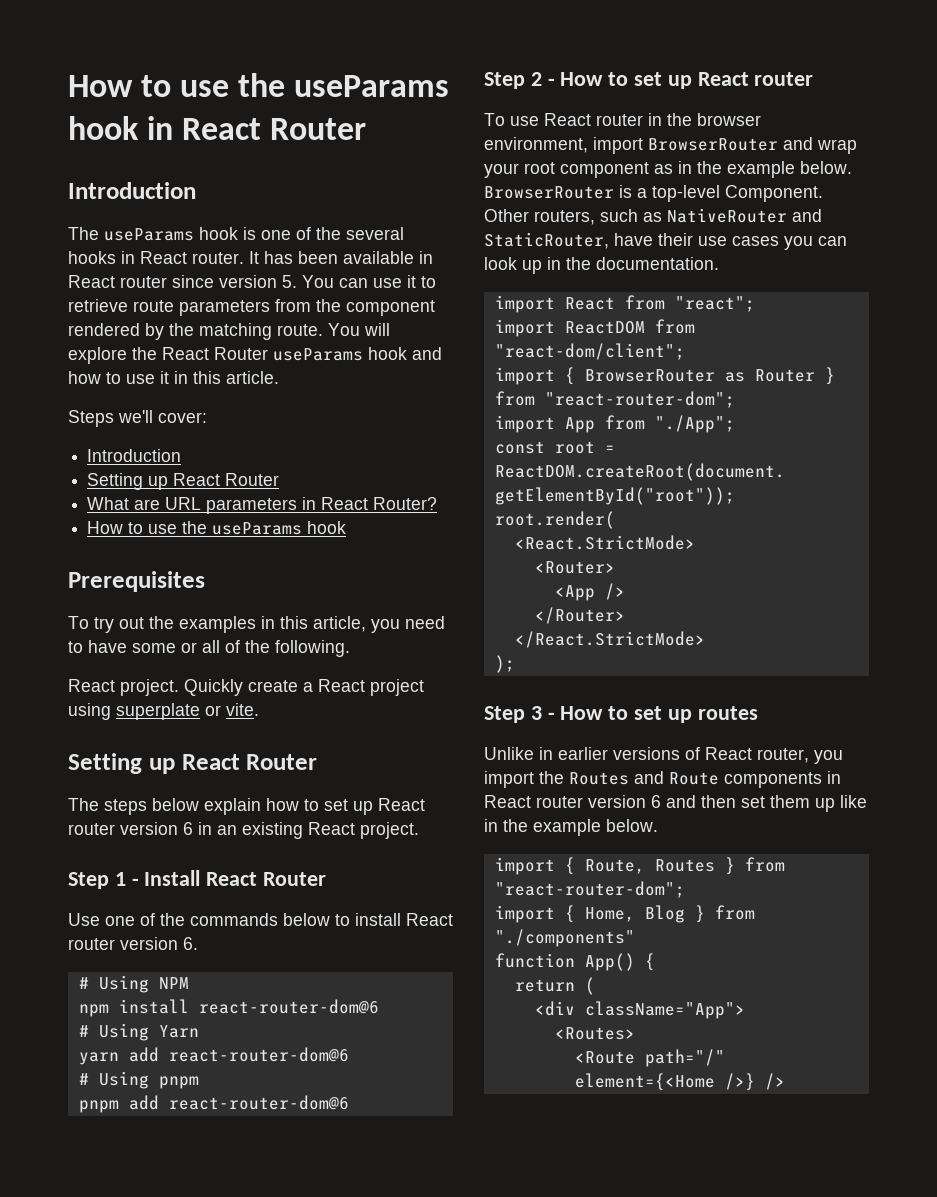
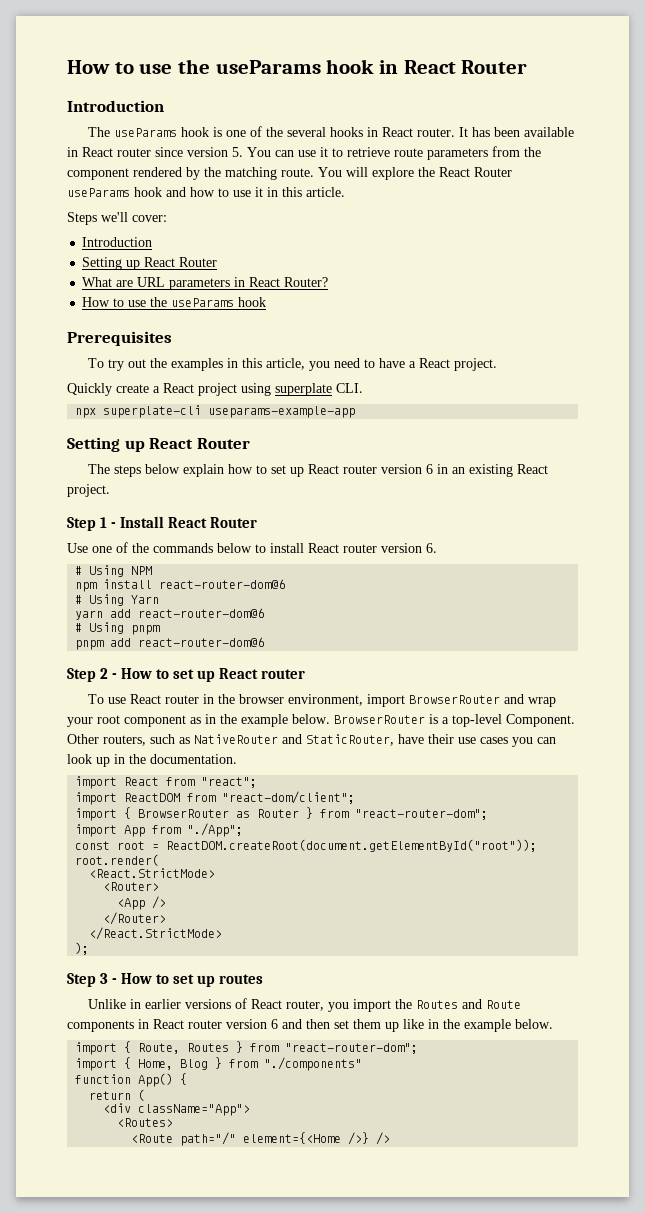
- To try out the examples in this article, you need to have some or all of the following.
- React project. Quickly create a React project using superplate or vite.
+ To try out the examples in this article, you need to have a React project.
+ Quickly create a React project using superplate CLI.
+ npx superplate-cli useparams-example-app

